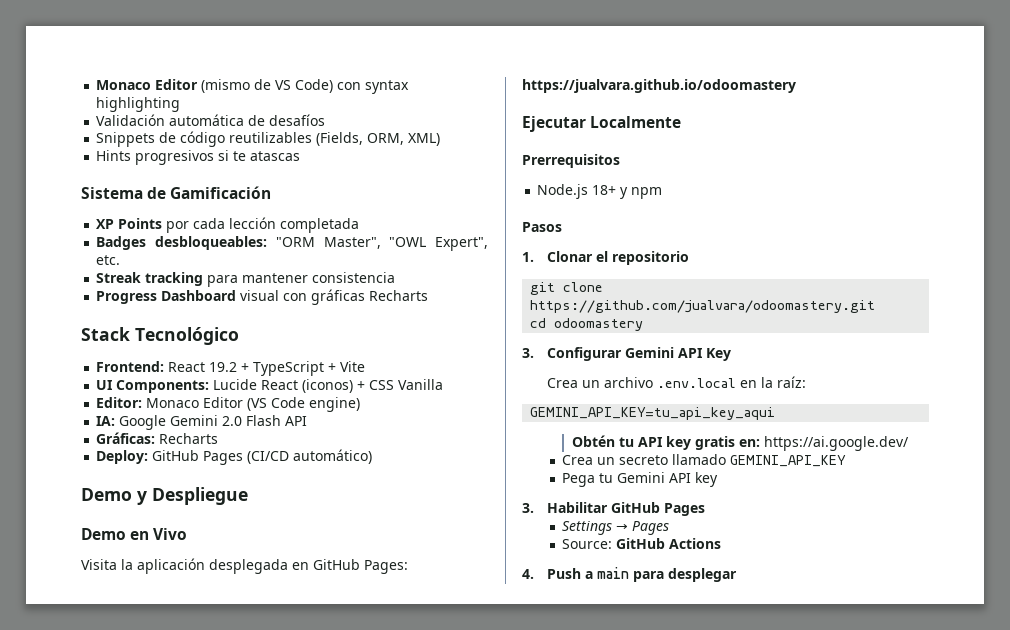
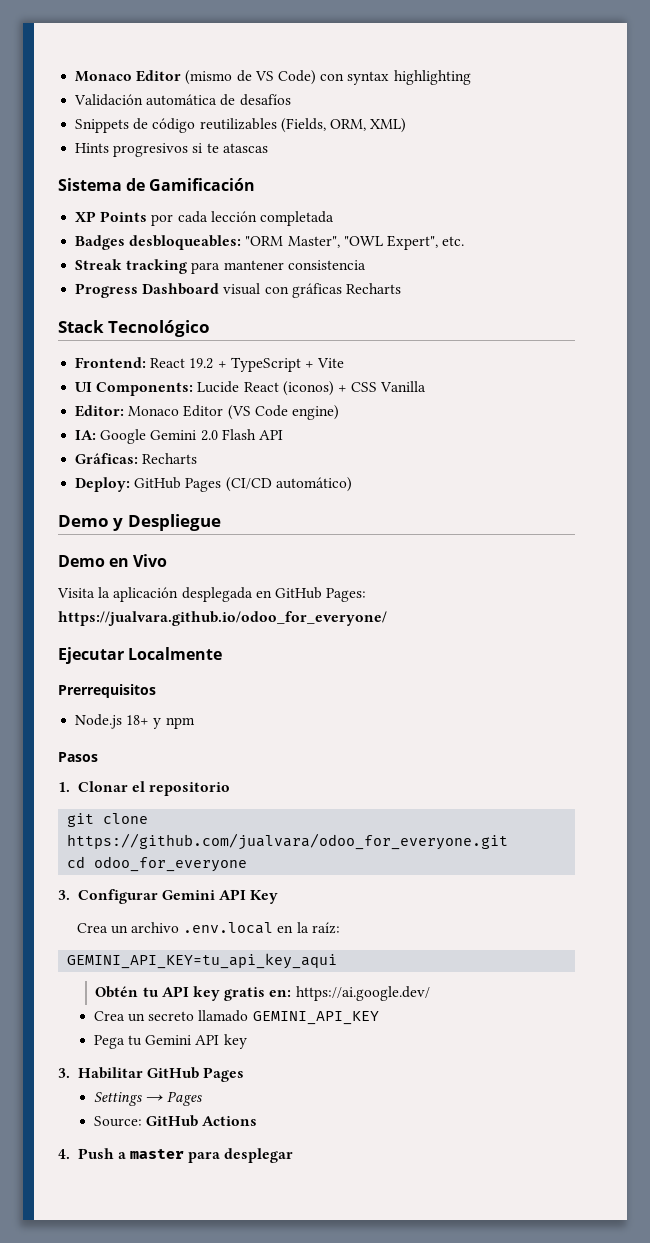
- Visita la aplicación desplegada en GitHub Pages: https://jualvara.github.io/odoomastery
+ Visita la aplicación desplegada en GitHub Pages: https://jualvara.github.io/odoo_for_everyone/
- git clone https://github.com/jualvara/odoomastery.git
+ git clone https://github.com/jualvara/odoo_for_everyone.git
- cd odoomastery
+ cd odoo_for_everyone
- 4. Push a main para desplegar
+ 4. Push a master para desplegar

